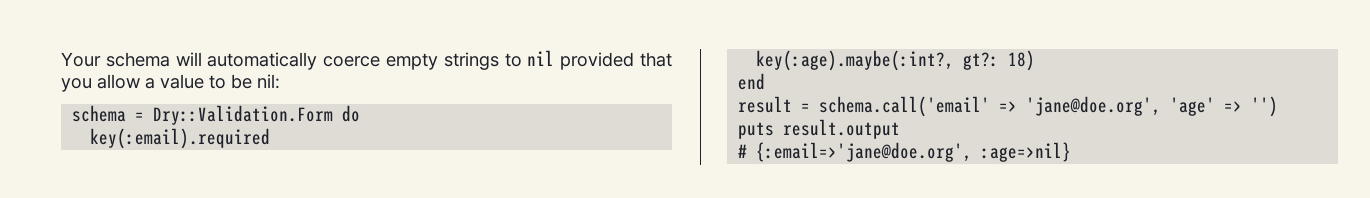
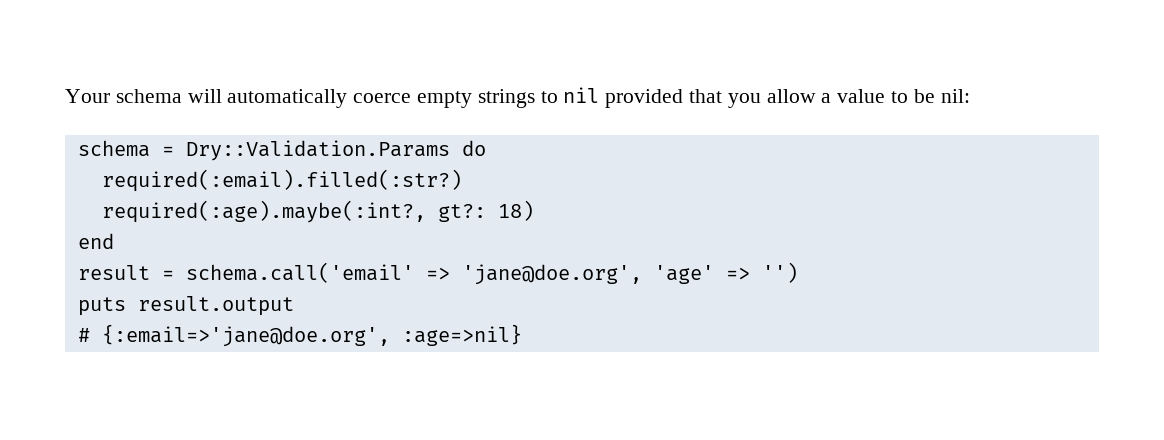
- schema = Dry::Validation.Form do
+ schema = Dry::Validation.Params do
- key(:email).required
- key(:age).maybe(:int?, gt?: 18)
+ required(:email).filled(:str?)
+ required(:age).maybe(:int?, gt?: 18)

